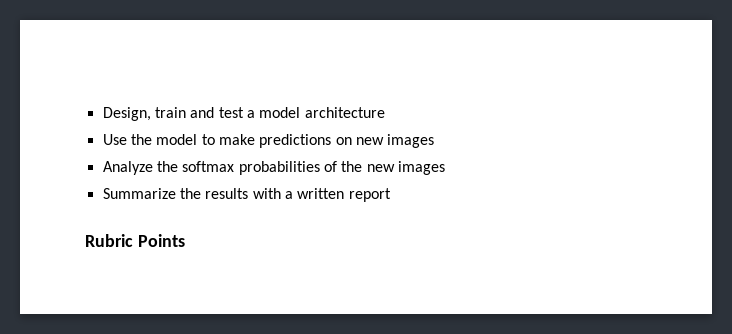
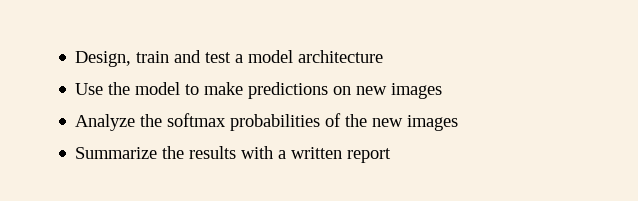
- Rubric Points

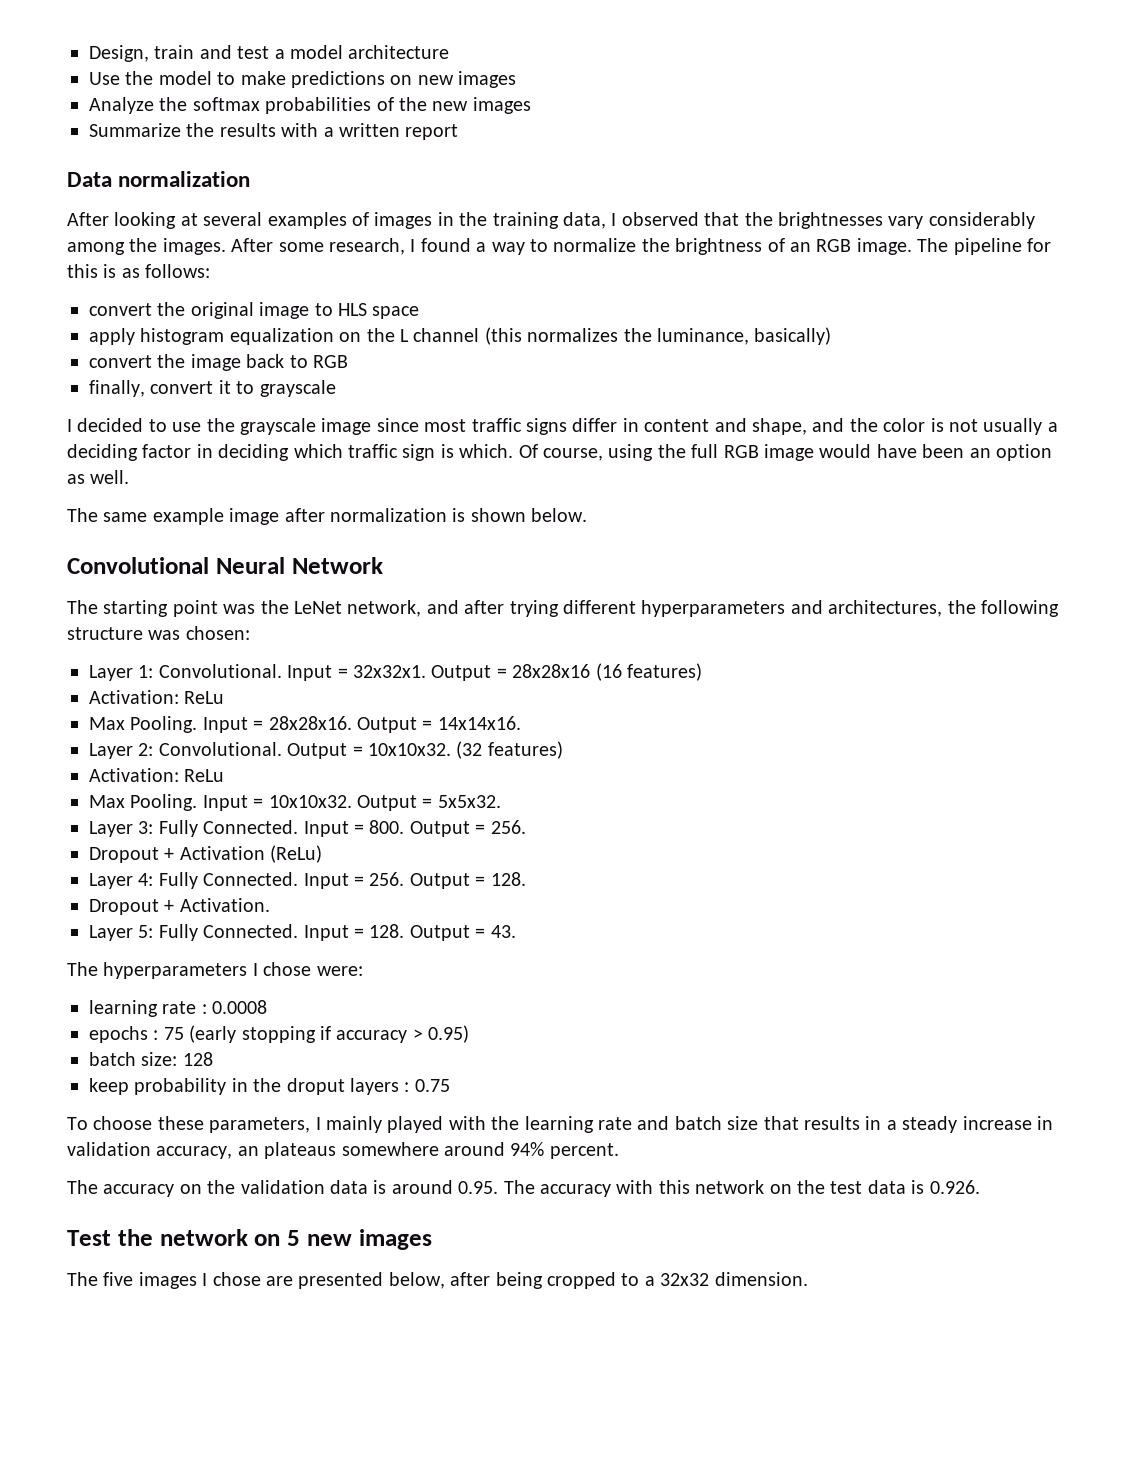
+ Data normalization
+ After looking at several examples of images in the training data, I observed that the brightnesses vary considerably among the images. After some research, I found a way to normalize the brightness of an RGB image. The pipeline for this is as follows:
+ convert the original image to HLS space
+ apply histogram equalization on the L channel (this normalizes the luminance, basically)
+ convert the image back to RGB
+ finally, convert it to grayscale
+ I decided to use the grayscale image since most traffic signs differ in content and shape, and the color is not usually a deciding factor in deciding which traffic sign is which. Of course, using the full RGB image would have been an option as well.
+ The same example image after normalization is shown below.
+ Convolutional Neural Network
+ The starting point was the LeNet network, and after trying different hyperparameters and architectures, the following structure was chosen:
+ Layer 1: Convolutional. Input = 32x32x1. Output = 28x28x16 (16 features)
+ Activation: ReLu
+ Max Pooling. Input = 28x28x16. Output = 14x14x16.
+ Layer 2: Convolutional. Output = 10x10x32. (32 features)
+ Activation: ReLu
+ Max Pooling. Input = 10x10x32. Output = 5x5x32.
+ Layer 3: Fully Connected. Input = 800. Output = 256.
+ Dropout + Activation (ReLu)
+ Layer 4: Fully Connected. Input = 256. Output = 128.
+ Dropout + Activation.
+ Layer 5: Fully Connected. Input = 128. Output = 43.
+ The hyperparameters I chose were:
+ learning rate : 0.0008
+ epochs : 75 (early stopping if accuracy > 0.95)
+ batch size: 128
+ keep probability in the droput layers : 0.75
+ To choose these parameters, I mainly played with the learning rate and batch size that results in a steady increase in validation accuracy, an plateaus somewhere around 94% percent.
+ The accuracy on the validation data is around 0.95. The accuracy with this network on the test data is 0.926.
+ Test the network on 5 new images
+ The five images I chose are presented below, after being cropped to a 32x32 dimension.

